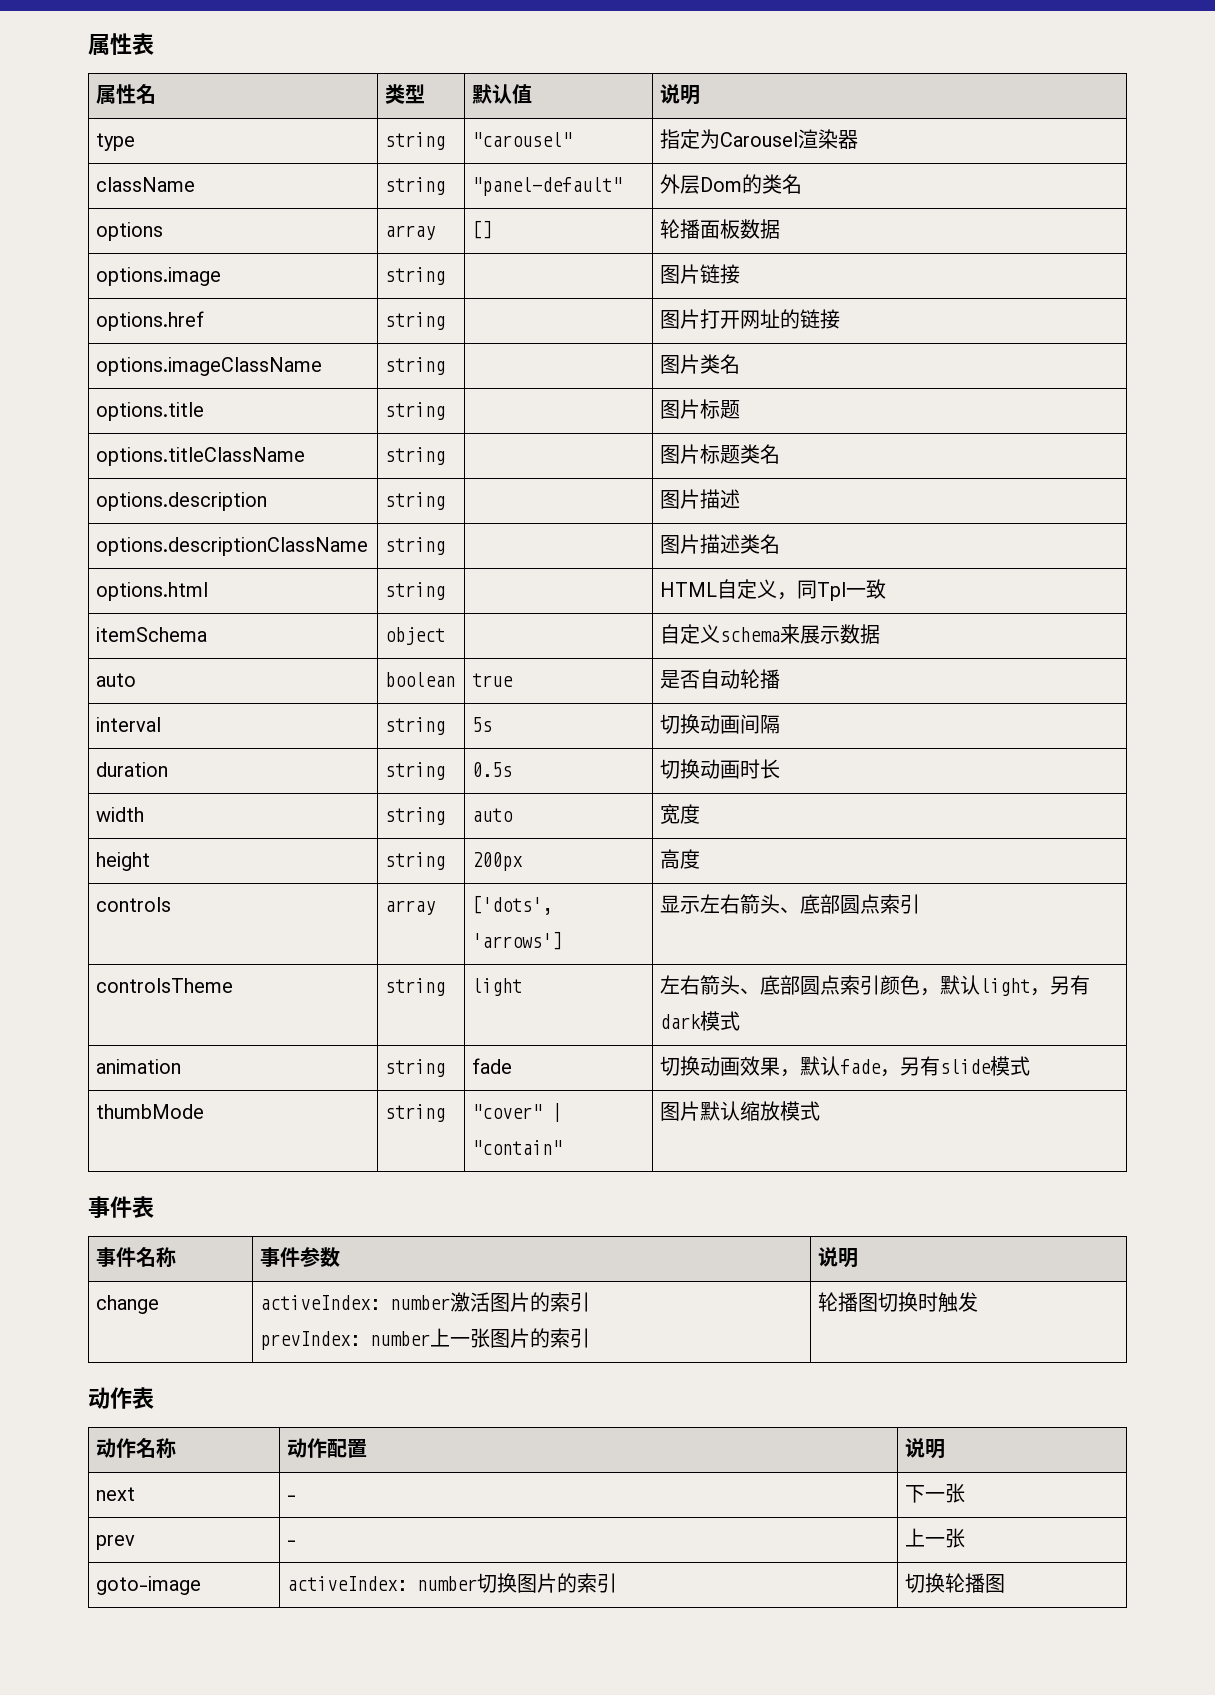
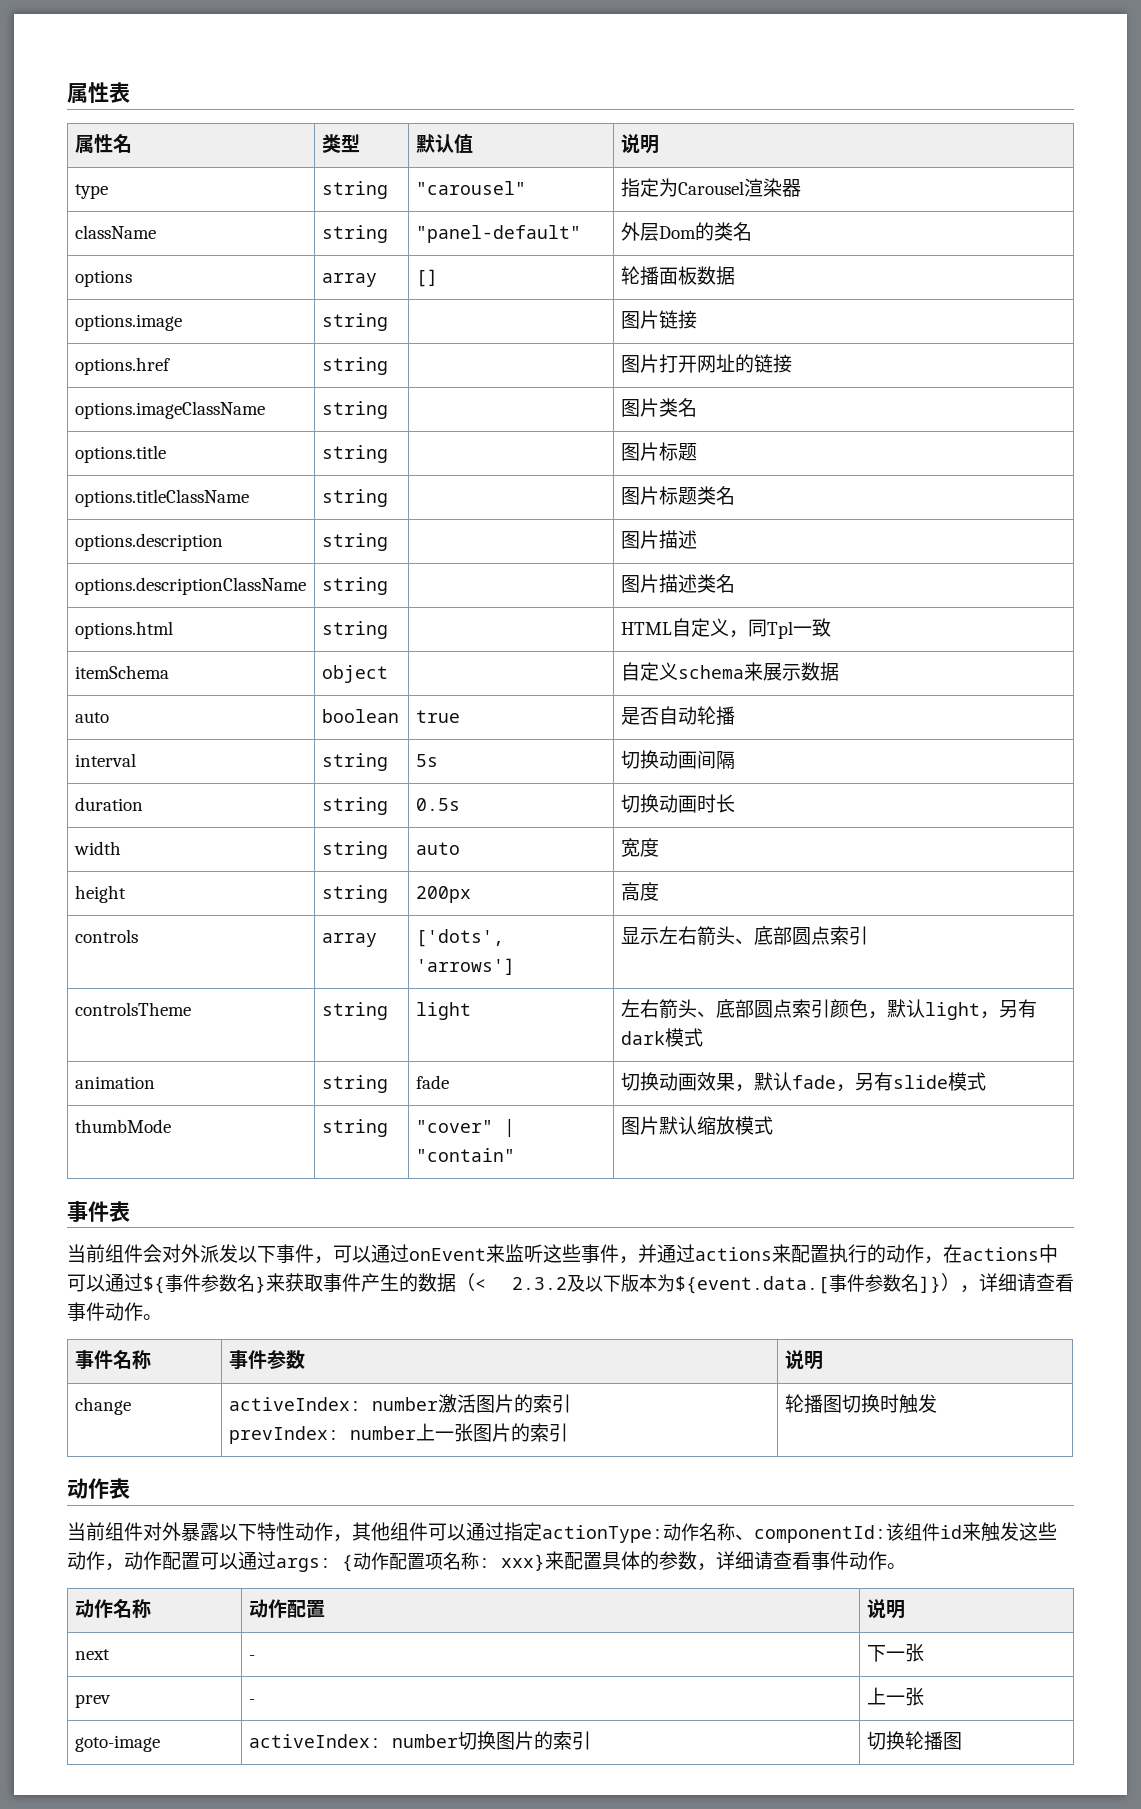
+ 当前组件会对外派发以下事件，可以通过onEvent来监听这些事件，并通过actions来配置执行的动作，在actions中可以通过${事件参数名}来获取事件产生的数据（< 2.3.2及以下版本为${event.data.[事件参数名]}），详细请查看事件动作。
+ 当前组件对外暴露以下特性动作，其他组件可以通过指定actionType:动作名称、componentId:该组件id来触发这些动作，动作配置可以通过args: {动作配置项名称: xxx}来配置具体的参数，详细请查看事件动作。

